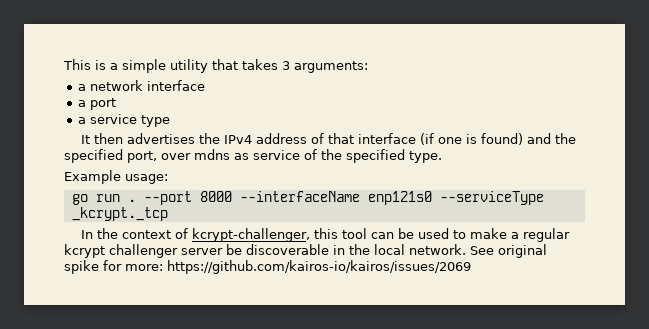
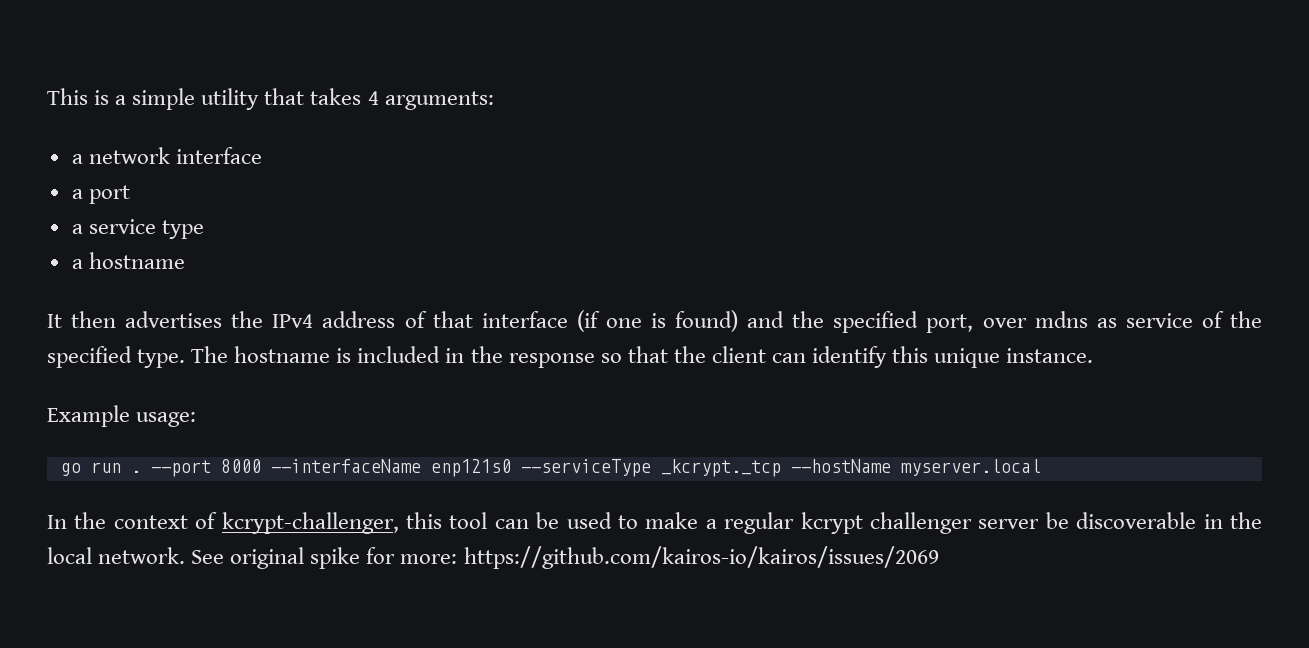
- This is a simple utility that takes 3 arguments:
+ This is a simple utility that takes 4 arguments:
+ a hostname
+ The hostname is included in the response so that the client can identify this unique instance.
- --port 8000 --interfaceName enp121s0 --serviceType _kcrypt._tcp
+ --port 8000 --interfaceName enp121s0 --serviceType _kcrypt._tcp --hostName myserver.local

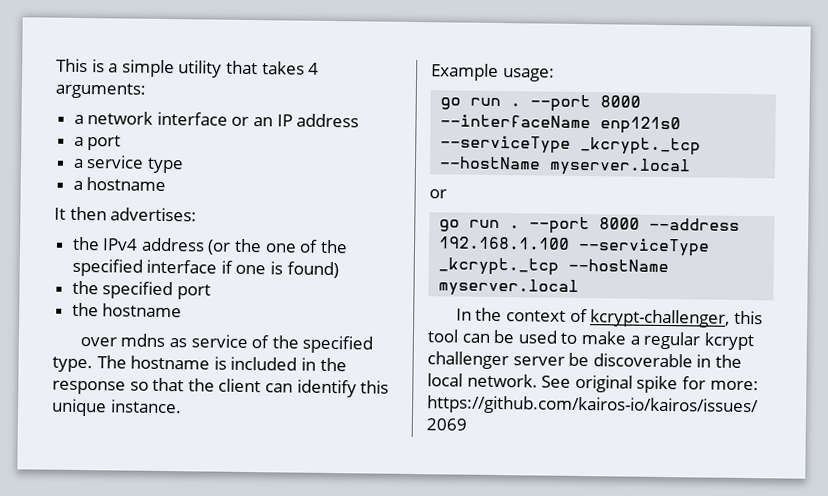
- a network interface
+ a network interface or an IP address
- It then advertises the IPv4 address of that interface (if one is found) and the specified port, over mdns as service of the specified type.
+ It then advertises:
+ the IPv4 address (or the one of the specified interface if one is found)
+ the specified port
+ the hostname
+ over mdns as service of the specified type.
  --port 8000 --interfaceName enp121s0 --serviceType _kcrypt._tcp --hostName myserver.local
+ or
+ go run . --port 8000 --address 192.168.1.100 --serviceType _kcrypt._tcp --hostName myserver.local

